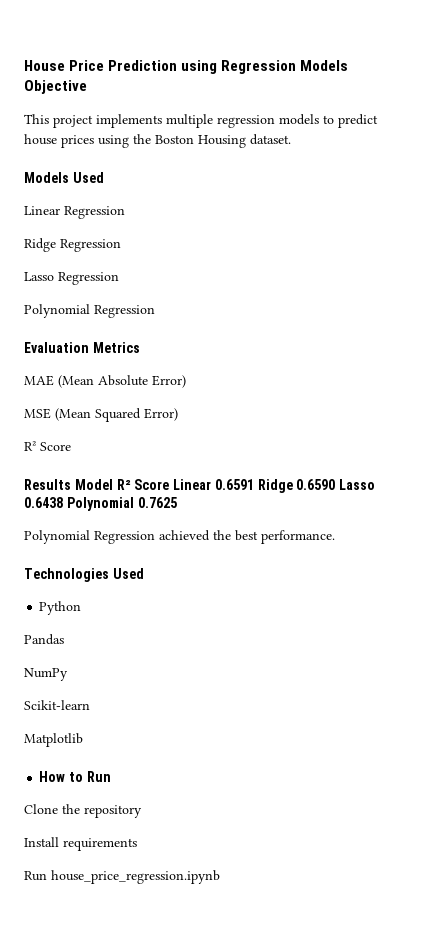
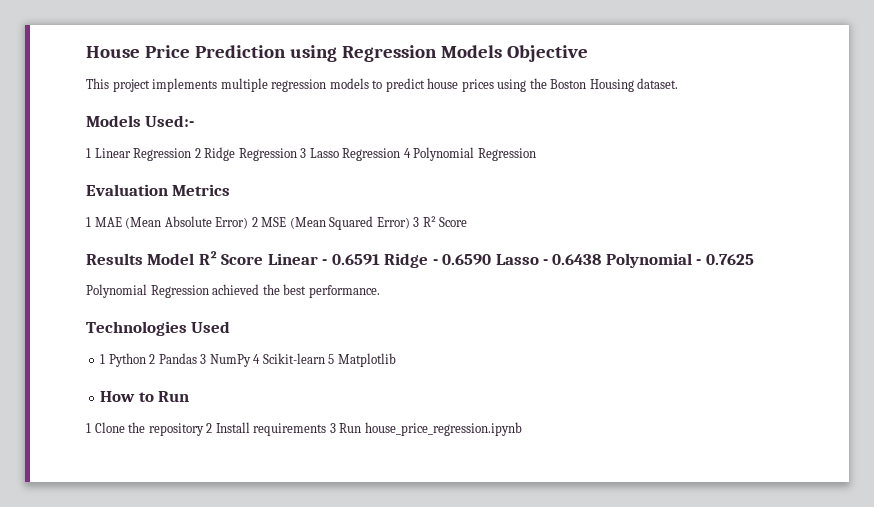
- Models Used
- Linear Regression
- Ridge Regression
- Lasso Regression
- Polynomial Regression
+ Models Used:-
+ 1 Linear Regression 2 Ridge Regression 3 Lasso Regression 4 Polynomial Regression
- MAE (Mean Absolute Error)
- MSE (Mean Squared Error)
- R² Score
+ 1 MAE (Mean Absolute Error) 2 MSE (Mean Squared Error) 3 R² Score
- Results Model R² Score Linear 0.6591 Ridge 0.6590 Lasso 0.6438 Polynomial 0.7625
+ Results Model R² Score Linear - 0.6591 Ridge - 0.6590 Lasso - 0.6438 Polynomial - 0.7625
- Python
- Pandas
- NumPy
- Scikit-learn
- Matplotlib
+ 1 Python 2 Pandas 3 NumPy 4 Scikit-learn 5 Matplotlib
- Clone the repository
- Install requirements
- Run house_price_regression.ipynb
+ 1 Clone the repository 2 Install requirements 3 Run house_price_regression.ipynb

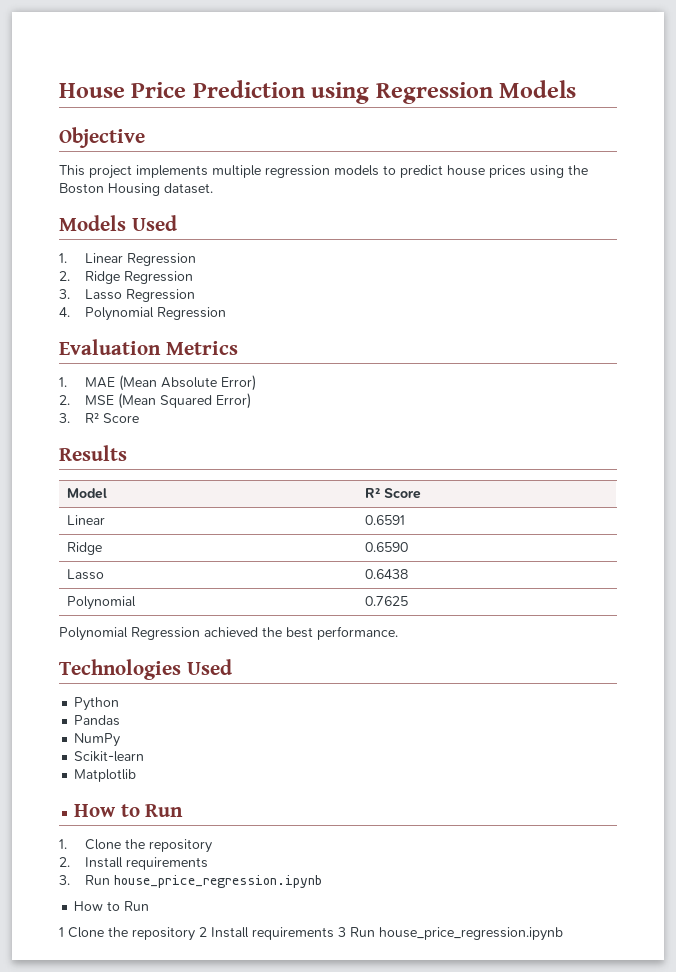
- House Price Prediction using Regression Models Objective
+ House Price Prediction using Regression Models
+ Objective
- Models Used:-
- 1 Linear Regression 2 Ridge Regression 3 Lasso Regression 4 Polynomial Regression
+ Models Used
+ 1. Linear Regression
+ 2. Ridge Regression
+ 3. Lasso Regression
+ 4. Polynomial Regression
- 1 MAE (Mean Absolute Error) 2 MSE (Mean Squared Error) 3 R² Score
+ 1. MAE (Mean Absolute Error)
+ 2. MSE (Mean Squared Error)
+ 3. R² Score
- Results Model R² Score Linear - 0.6591 Ridge - 0.6590 Lasso - 0.6438 Polynomial - 0.7625
+ Results
+ Model | R² Score
+ Linear | 0.6591
+ Ridge | 0.6590
+ Lasso | 0.6438
+ Polynomial | 0.7625
- 1 Python 2 Pandas 3 NumPy 4 Scikit-learn 5 Matplotlib
+ Python
+ Pandas
+ NumPy
+ Scikit-learn
+ Matplotlib
+ 1. Clone the repository
+ 2. Install requirements
+ 3. Run house_price_regression.ipynb
+ How to Run

